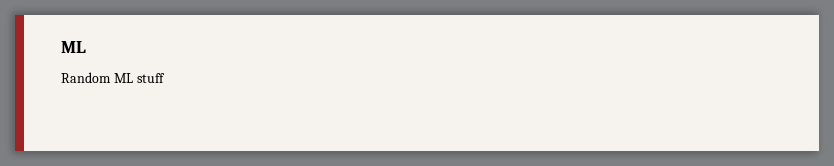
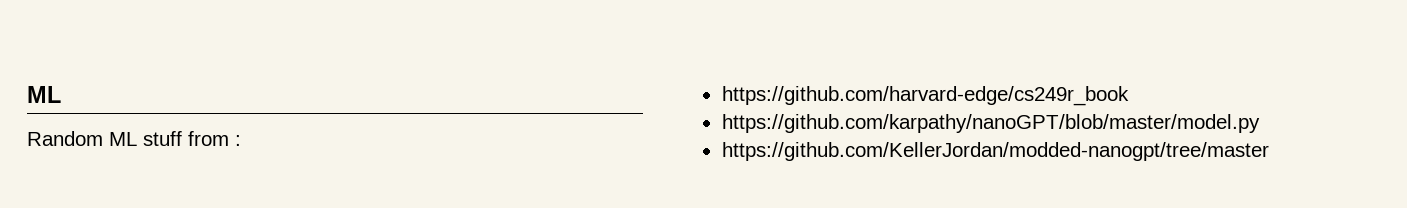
- Random ML stuff
+ Random ML stuff from :
+ https://github.com/harvard-edge/cs249r_book
+ https://github.com/karpathy/nanoGPT/blob/master/model.py
+ https://github.com/KellerJordan/modded-nanogpt/tree/master

